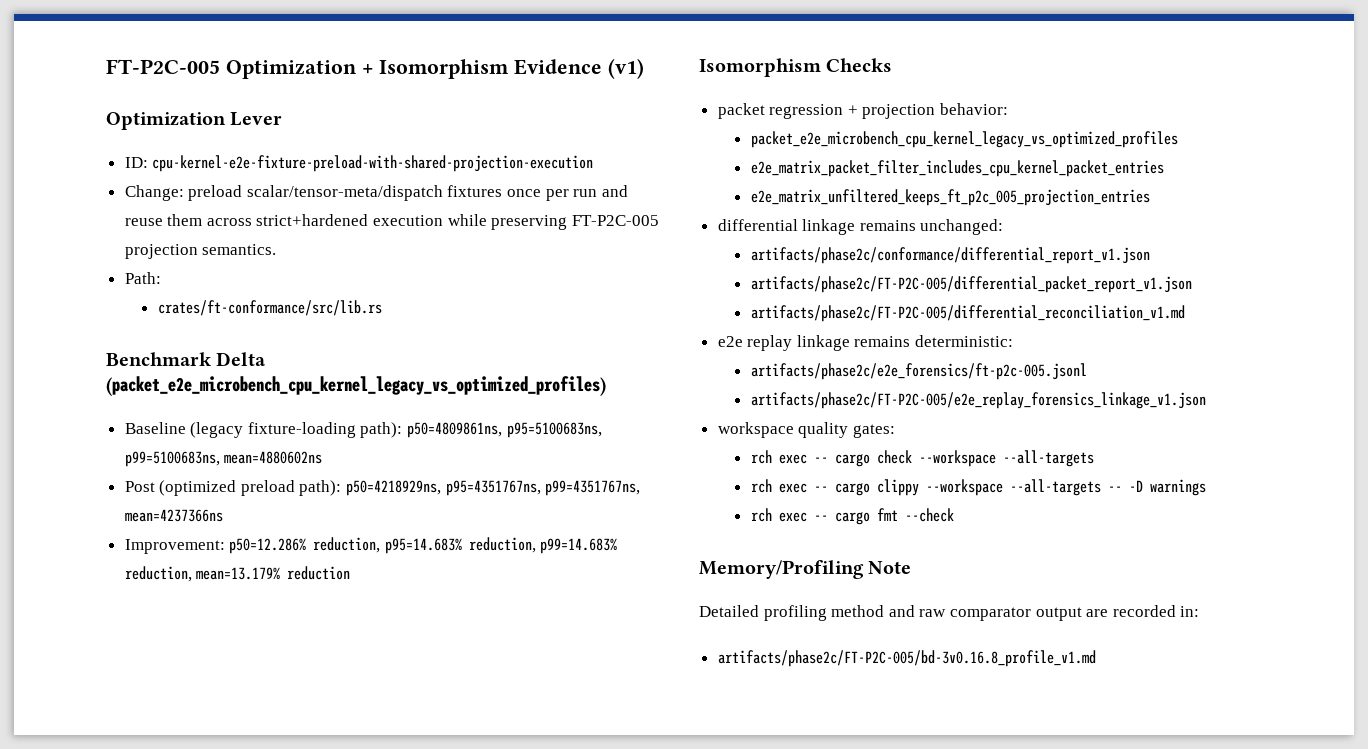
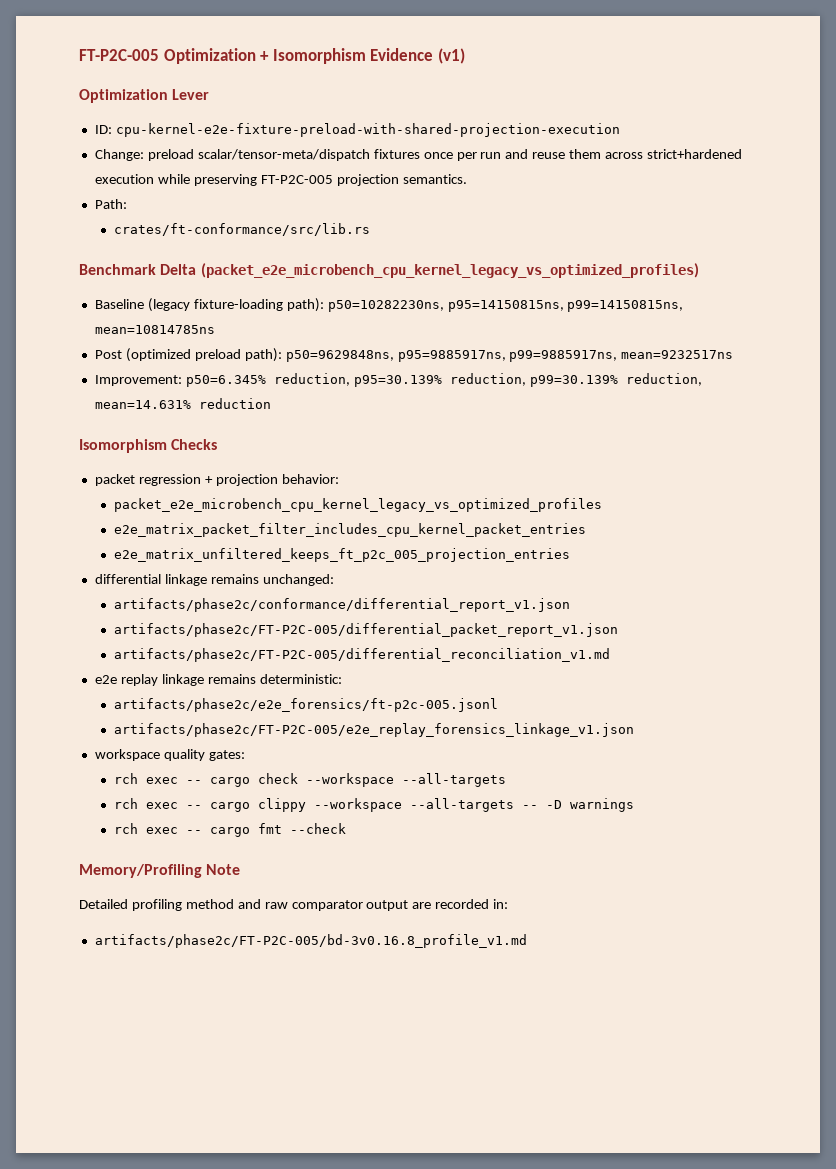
- Baseline (legacy fixture-loading path): p50=4809861ns, p95=5100683ns, p99=5100683ns, mean=4880602ns
+ Baseline (legacy fixture-loading path): p50=10282230ns, p95=14150815ns, p99=14150815ns, mean=10814785ns
- Post (optimized preload path): p50=4218929ns, p95=4351767ns, p99=4351767ns, mean=4237366ns
- Improvement: p50=12.286% reduction, p95=14.683% reduction, p99=14.683% reduction, mean=13.179% reduction
+ Post (optimized preload path): p50=9629848ns, p95=9885917ns, p99=9885917ns, mean=9232517ns
+ Improvement: p50=6.345% reduction, p95=30.139% reduction, p99=30.139% reduction, mean=14.631% reduction

